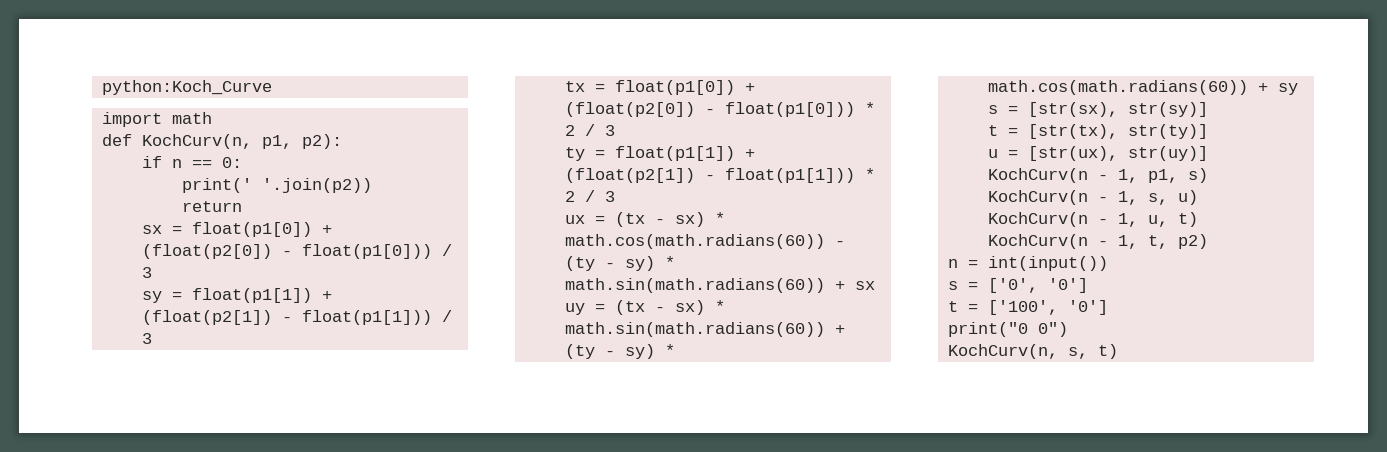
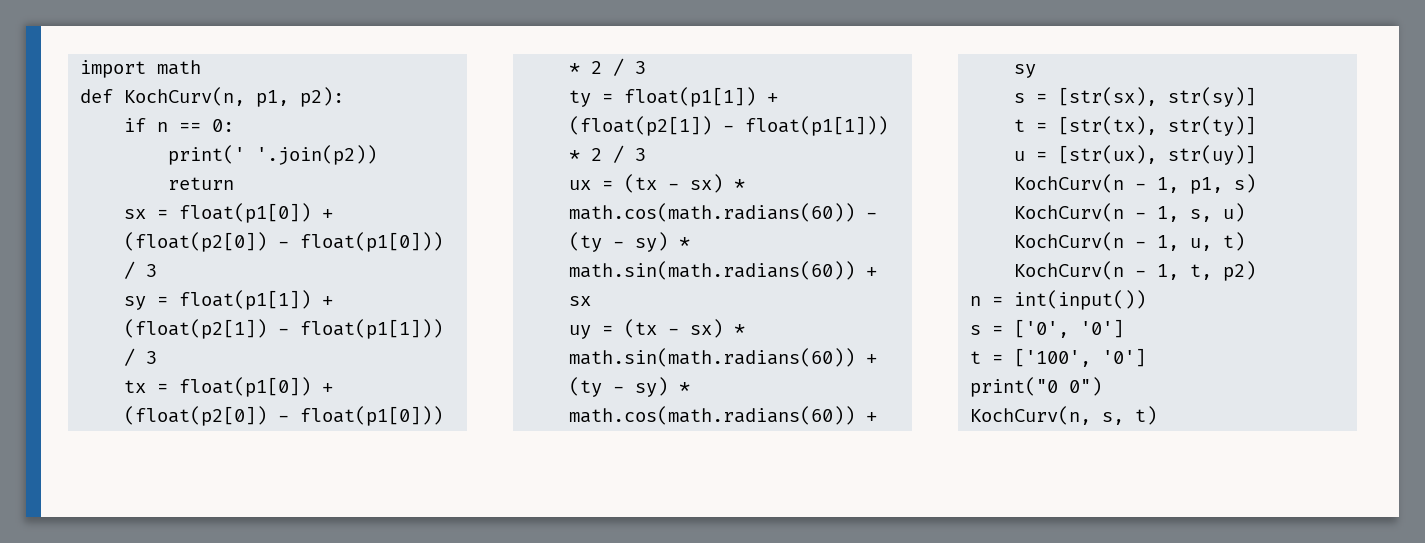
- python:Koch_Curve

